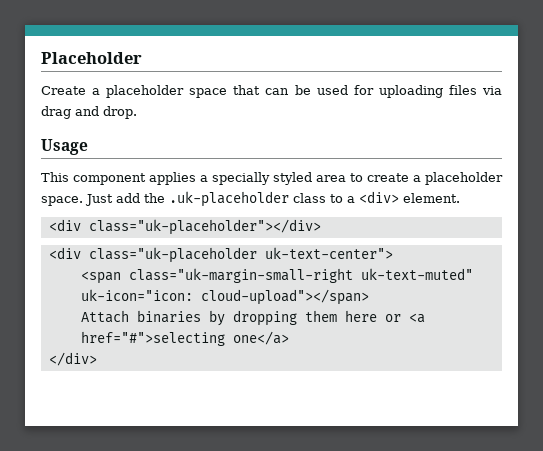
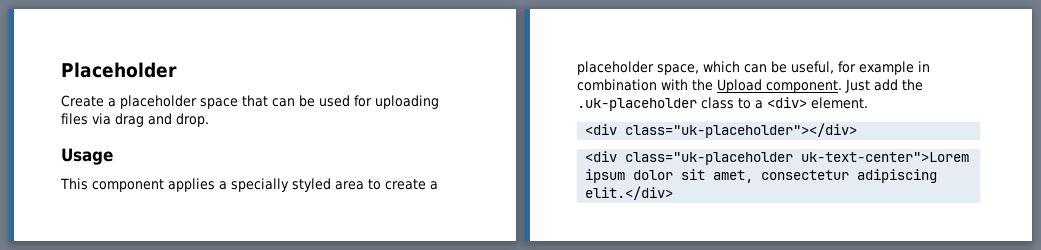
- This component applies a specially styled area to create a placeholder space.
+ This component applies a specially styled area to create a placeholder space, which can be useful, for example in combination with the Upload component.
- <div class="uk-placeholder uk-text-center">
- <span class="uk-margin-small-right uk-text-muted" uk-icon="icon: cloud-upload"></span>
- Attach binaries by dropping them here or <a href="#">selecting one</a>
- </div>
+ <div class="uk-placeholder uk-text-center">Lorem ipsum dolor sit amet, consectetur adipiscing elit.</div>

